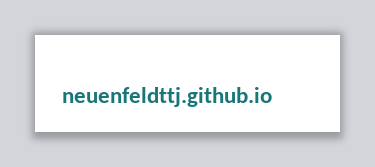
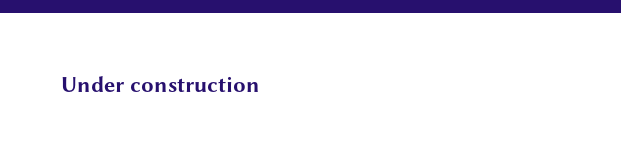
- neuenfeldttj.github.io
+ Under construction

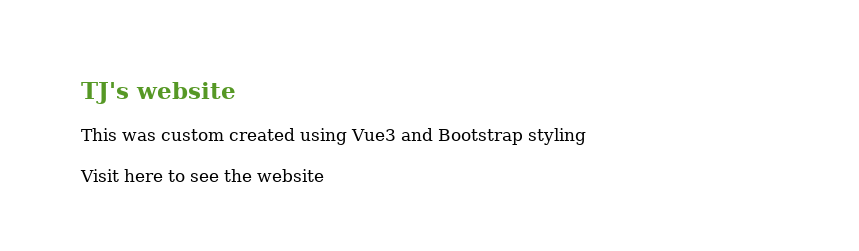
- Under construction
+ TJ's website
+ This was custom created using Vue3 and Bootstrap styling
+ Visit here to see the website

